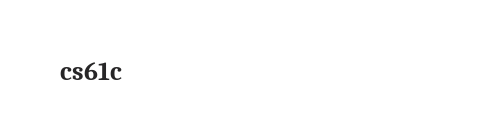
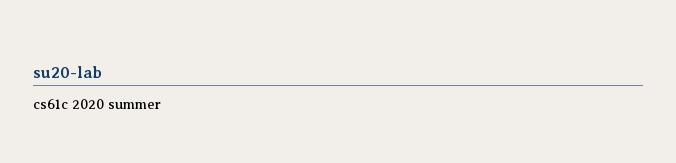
- cs61c
+ su20-lab
+ cs61c 2020 summer

